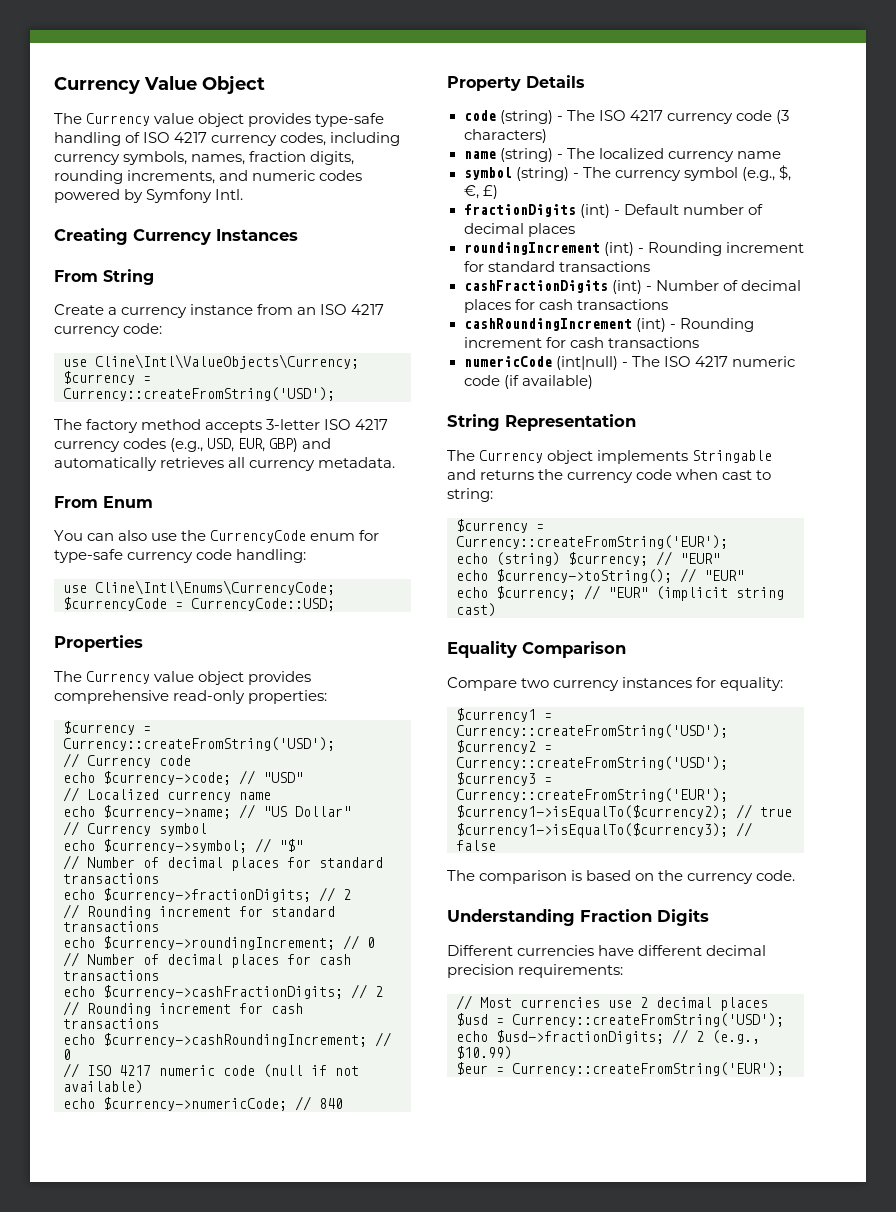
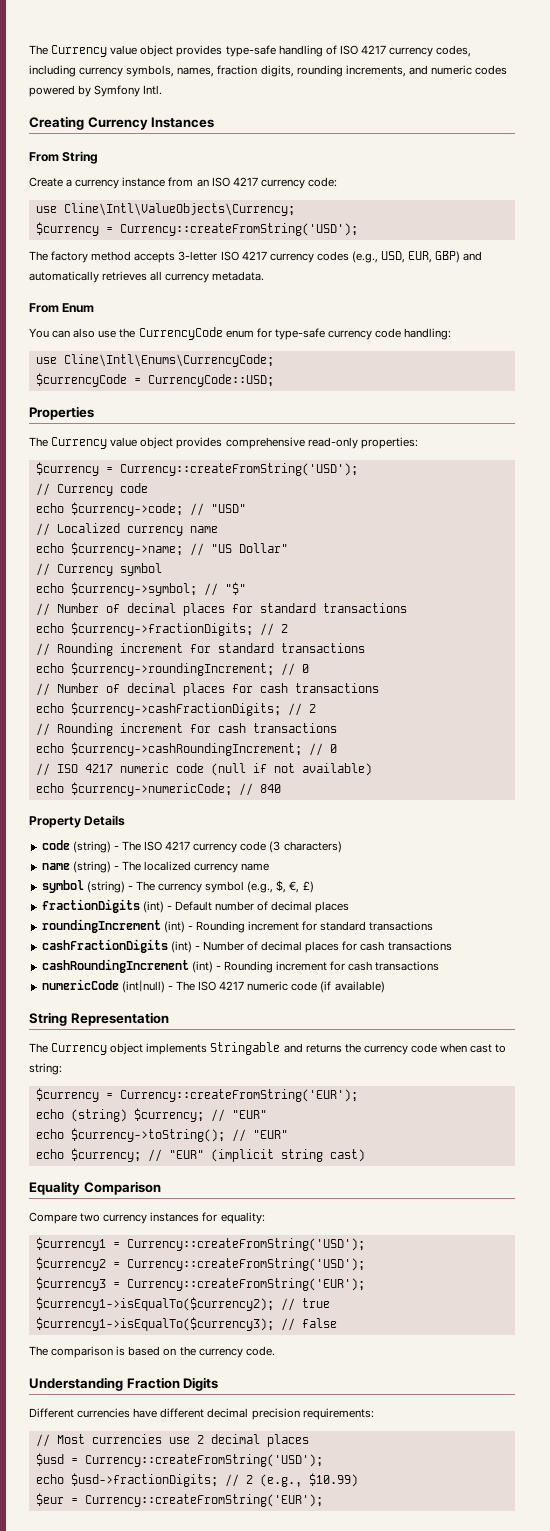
- Currency Value Object

